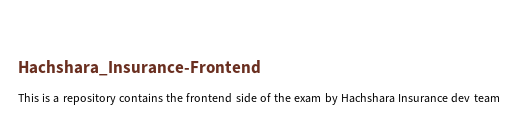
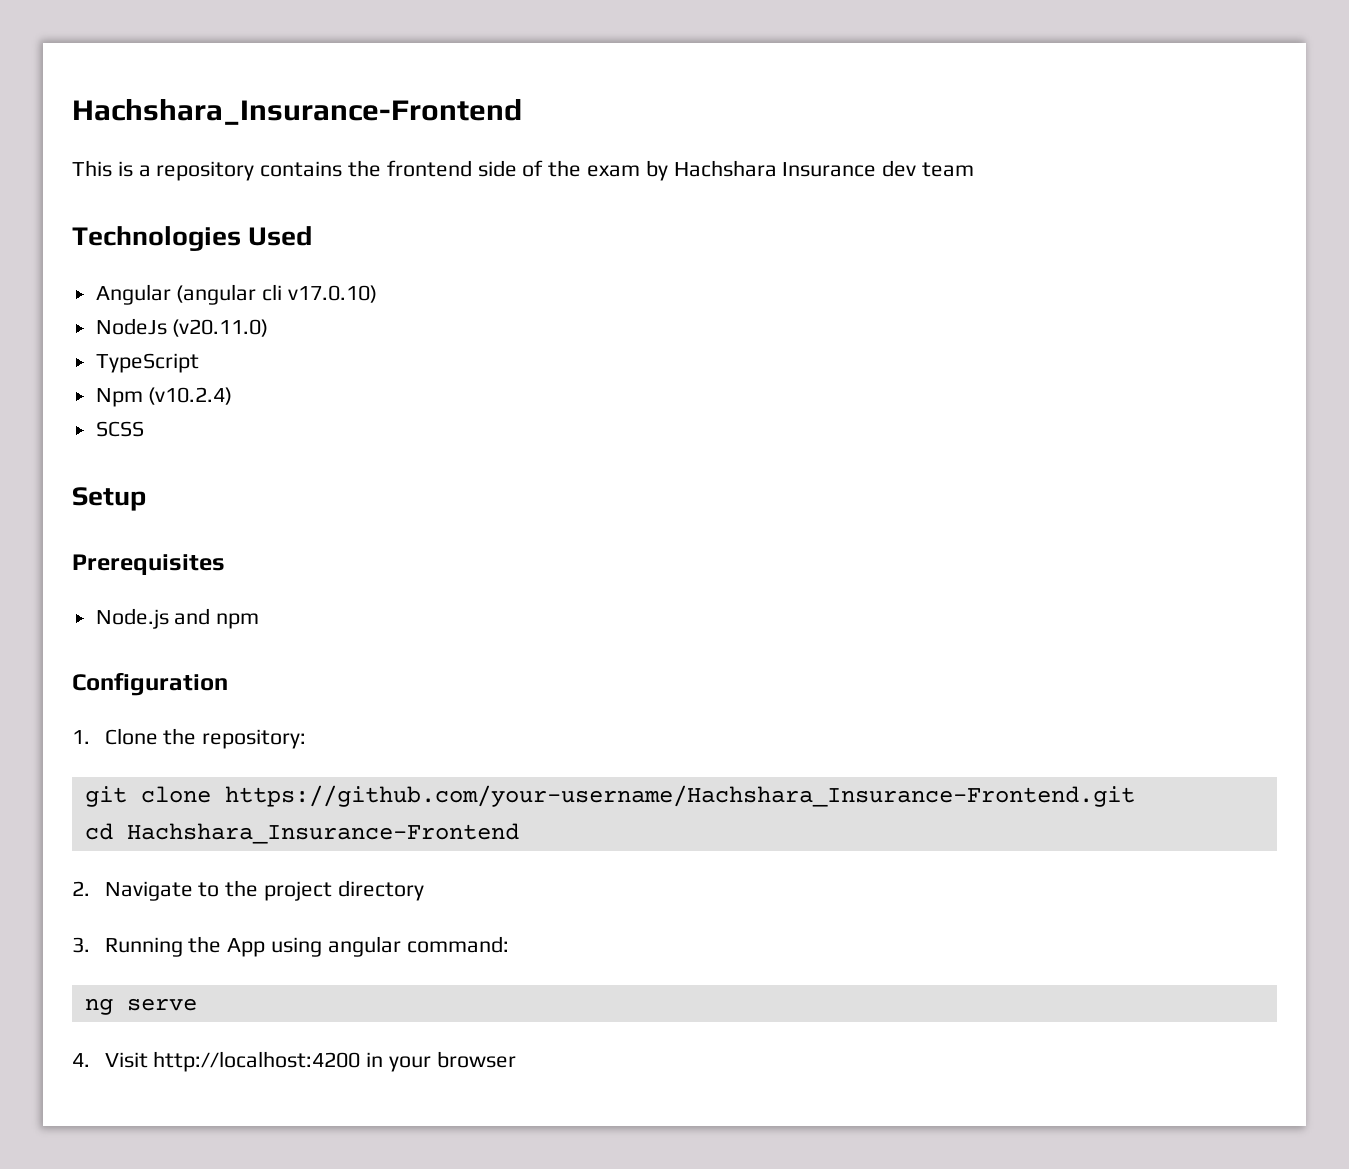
+ Technologies Used
+ Angular (angular cli v17.0.10)
+ NodeJs (v20.11.0)
+ TypeScript
+ Npm (v10.2.4)
+ SCSS
+ Setup
+ Prerequisites
+ Node.js and npm
+ Configuration
+ 1. Clone the repository:
+ git clone https://github.com/your-username/Hachshara_Insurance-Frontend.git
+ cd Hachshara_Insurance-Frontend
+ 2. Navigate to the project directory
+ 3. Running the App using angular command:
+ ng serve
+ 4. Visit http://localhost:4200 in your browser

